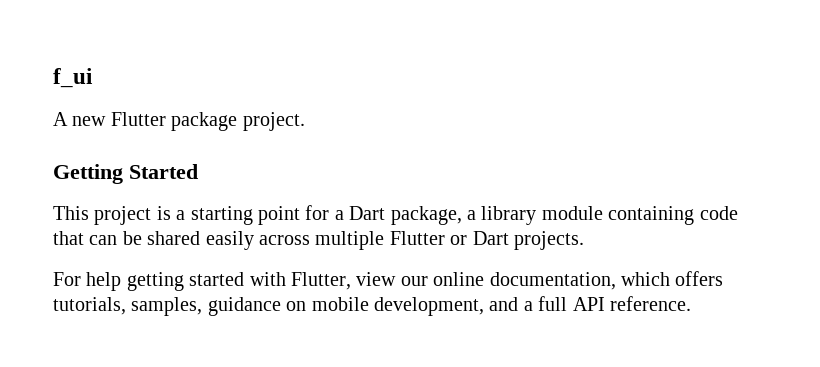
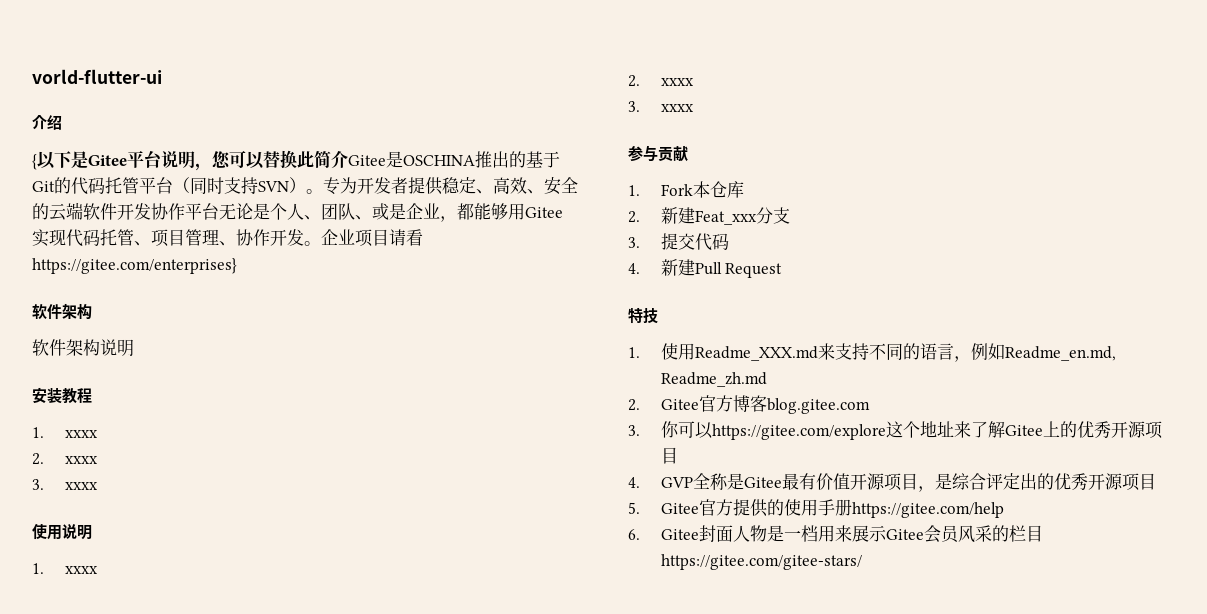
- f_ui
- A new Flutter package project.
- Getting Started
- This project is a starting point for a Dart package, a library module containing code that can be shared easily across multiple Flutter or Dart projects.
- For help getting started with Flutter, view our online documentation, which offers tutorials, samples, guidance on mobile development, and a full API reference.
+ vorld-flutter-ui
+ 介绍
+ {以下是Gitee平台说明，您可以替换此简介Gitee是OSCHINA推出的基于Git的代码托管平台（同时支持SVN）。专为开发者提供稳定、高效、安全的云端软件开发协作平台无论是个人、团队、或是企业，都能够用Gitee实现代码托管、项目管理、协作开发。企业项目请看https://gitee.com/enterprises}
+ 软件架构
+ 软件架构说明
+ 安装教程
+ 1. xxxx
+ 2. xxxx
+ 3. xxxx
+ 使用说明
+ 1. xxxx
+ 2. xxxx
+ 3. xxxx
+ 参与贡献
+ 1. Fork本仓库
+ 2.新建Feat_xxx分支
+ 3.提交代码
+ 4.新建Pull Request
+ 特技
+ 1.使用Readme_XXX.md来支持不同的语言，例如Readme_en.md, Readme_zh.md
+ 2. Gitee官方博客blog.gitee.com
+ 3.你可以https://gitee.com/explore这个地址来了解Gitee上的优秀开源项目
+ 4. GVP全称是Gitee最有价值开源项目，是综合评定出的优秀开源项目
+ 5. Gitee官方提供的使用手册https://gitee.com/help
+ 6. Gitee封面人物是一档用来展示Gitee会员风采的栏目https://gitee.com/gitee-stars/

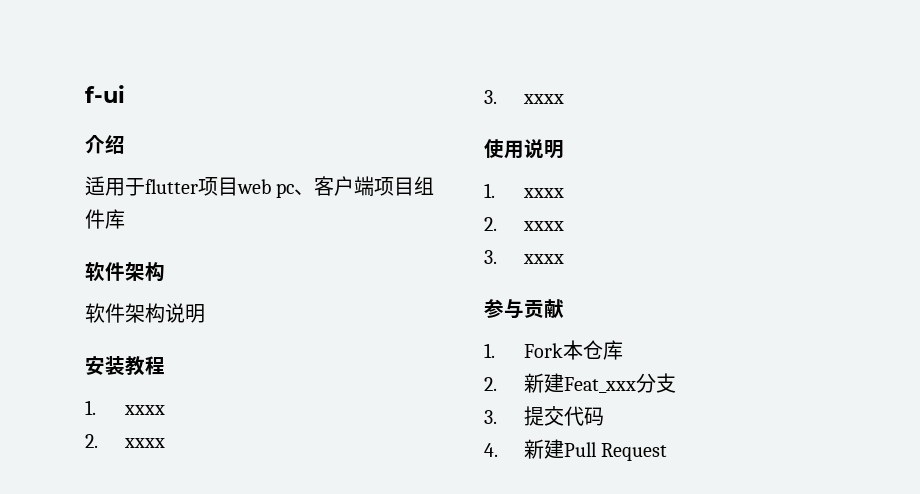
- vorld-flutter-ui
+ f-ui
- {以下是Gitee平台说明，您可以替换此简介Gitee是OSCHINA推出的基于Git的代码托管平台（同时支持SVN）。专为开发者提供稳定、高效、安全的云端软件开发协作平台无论是个人、团队、或是企业，都能够用Gitee实现代码托管、项目管理、协作开发。企业项目请看https://gitee.com/enterprises}
+ 适用于flutter项目web pc、客户端项目组件库
- 特技
- 1.使用Readme_XXX.md来支持不同的语言，例如Readme_en.md, Readme_zh.md
- 2. Gitee官方博客blog.gitee.com
- 3.你可以https://gitee.com/explore这个地址来了解Gitee上的优秀开源项目
- 4. GVP全称是Gitee最有价值开源项目，是综合评定出的优秀开源项目
- 5. Gitee官方提供的使用手册https://gitee.com/help
- 6. Gitee封面人物是一档用来展示Gitee会员风采的栏目https://gitee.com/gitee-stars/

